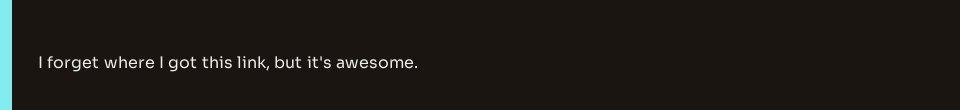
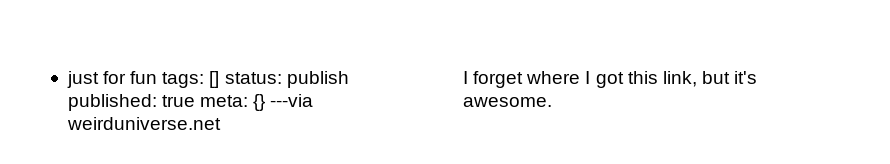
+ just for fun tags: [] status: publish published: true meta: {} ---via weirduniverse.net

